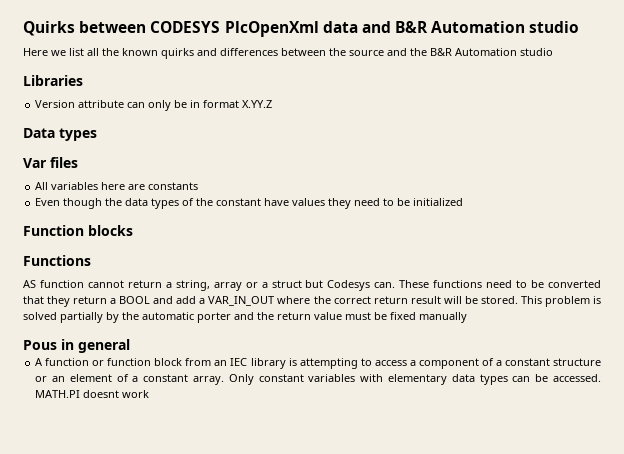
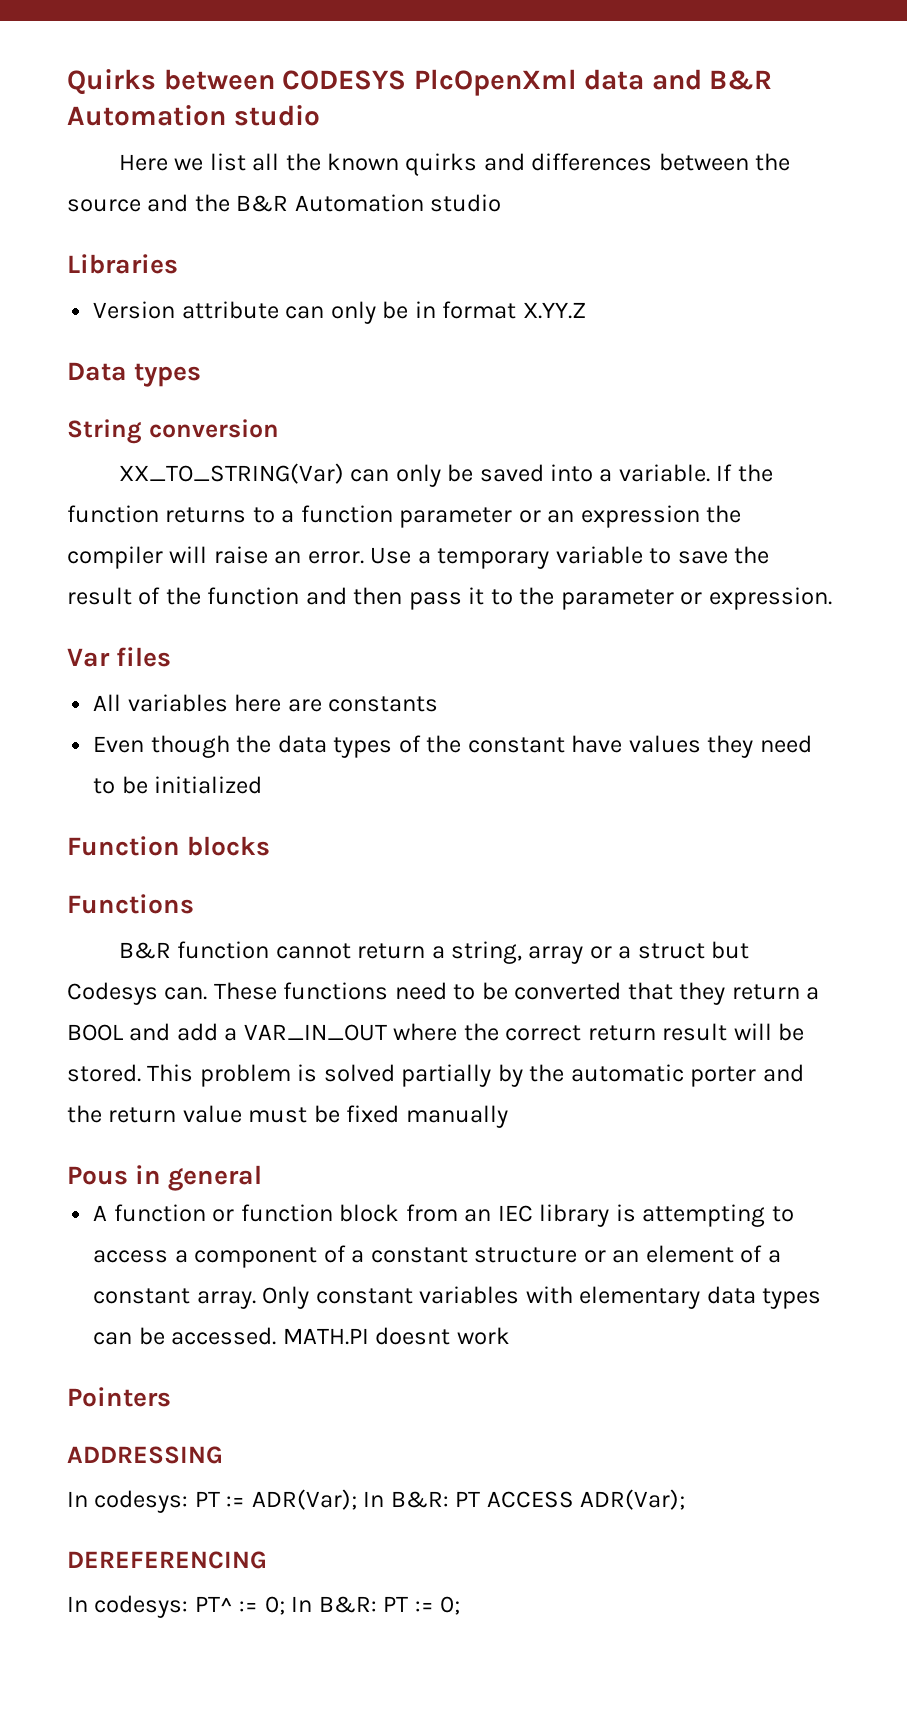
+ String conversion
+ XX_TO_STRING(Var) can only be saved into a variable. If the function returns to a function parameter or an expression the compiler will raise an error. Use a temporary variable to save the result of the function and then pass it to the parameter or expression.
- AS function cannot return a string, array or a struct but Codesys can.
+ B&R function cannot return a string, array or a struct but Codesys can.
+ Pointers
+ ADDRESSING
+ In codesys: PT := ADR(Var); In B&R: PT ACCESS ADR(Var);
+ DEREFERENCING
+ In codesys: PT^ := 0; In B&R: PT := 0;

